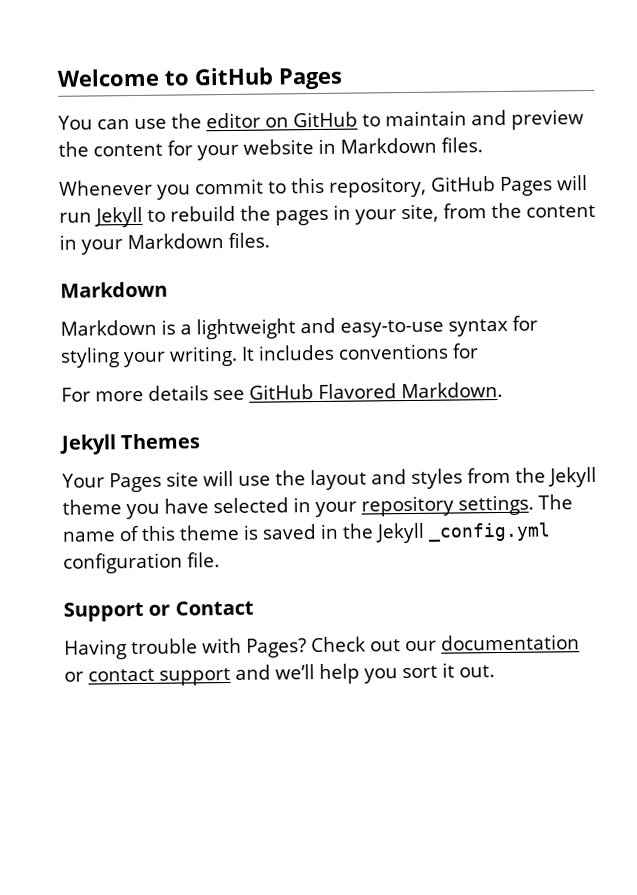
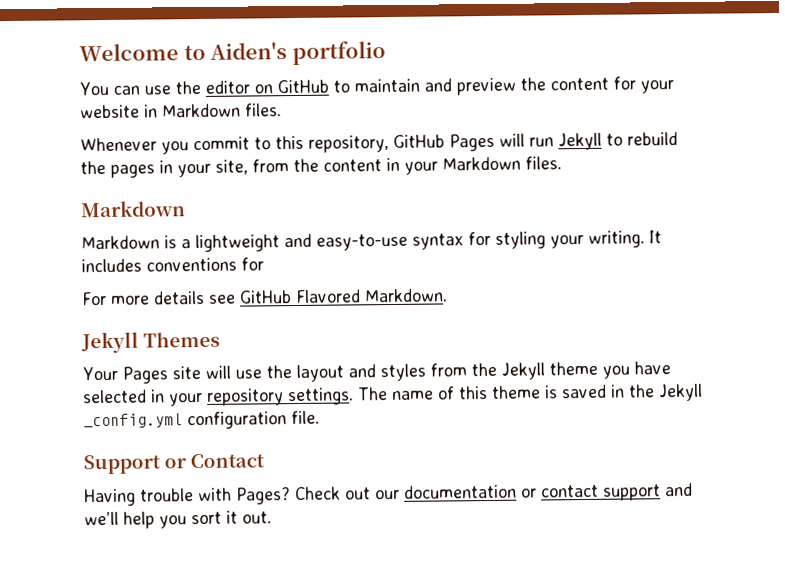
- Welcome to GitHub Pages
+ Welcome to Aiden's portfolio

